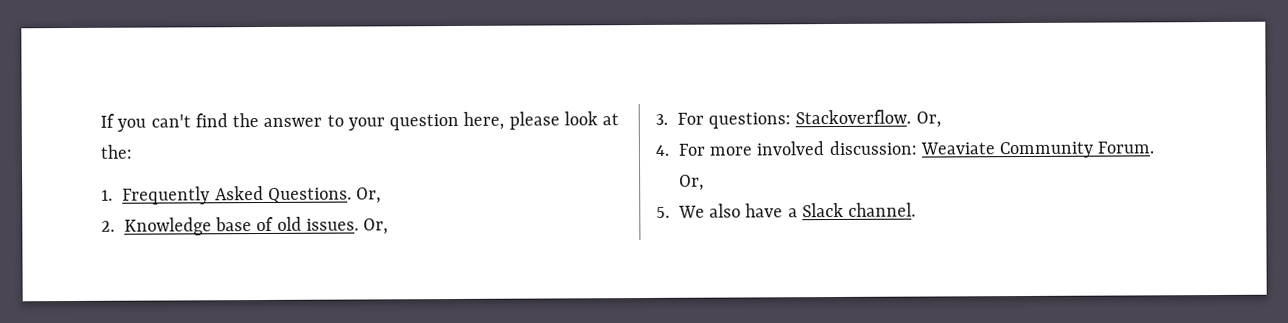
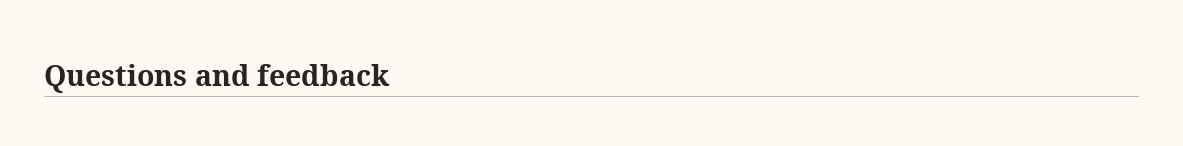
- If you can't find the answer to your question here, please look at the:
- 1. Frequently Asked Questions. Or,
- 2. Knowledge base of old issues. Or,
- 3. For questions: Stackoverflow. Or,
- 4. For more involved discussion: Weaviate Community Forum. Or,
- 5. We also have a Slack channel.
+ Questions and feedback

